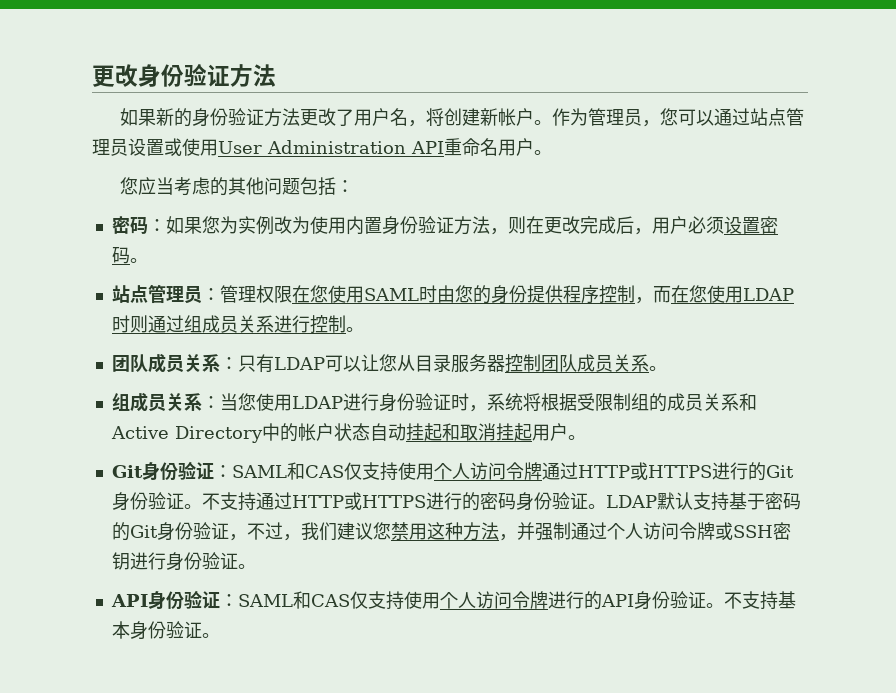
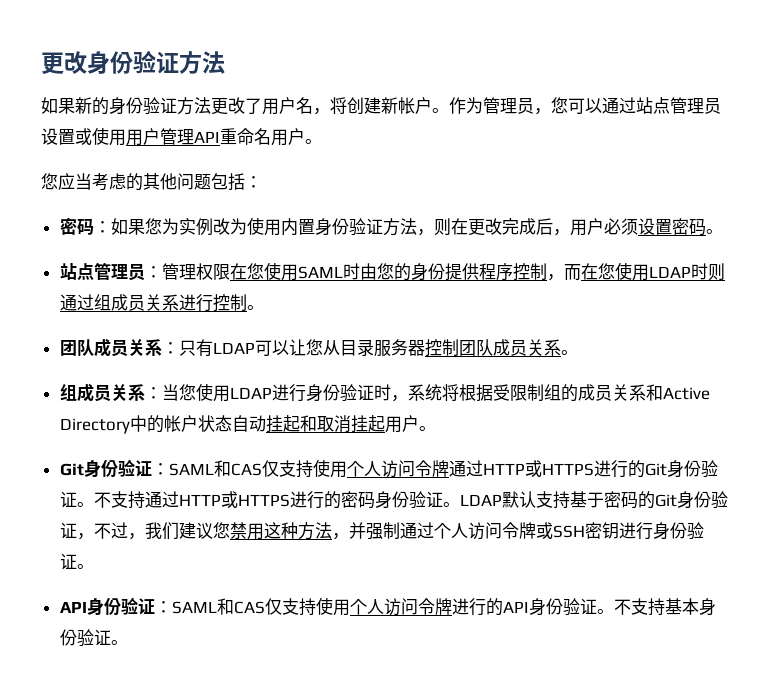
- 作为管理员，您可以通过站点管理员设置或使用User Administration API重命名用户。
+ 作为管理员，您可以通过站点管理员设置或使用用户管理API重命名用户。

